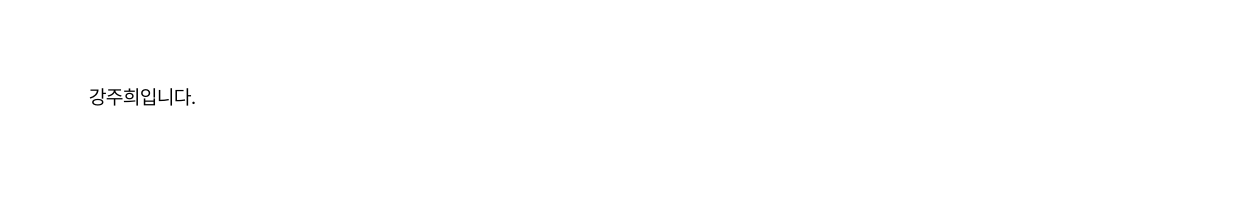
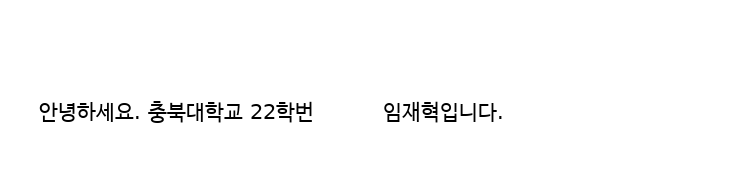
- 강주희입니다.
+ 안녕하세요. 충북대학교 22학번 임재혁입니다.

